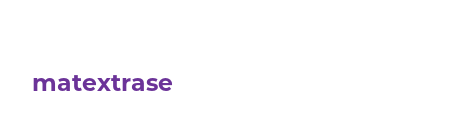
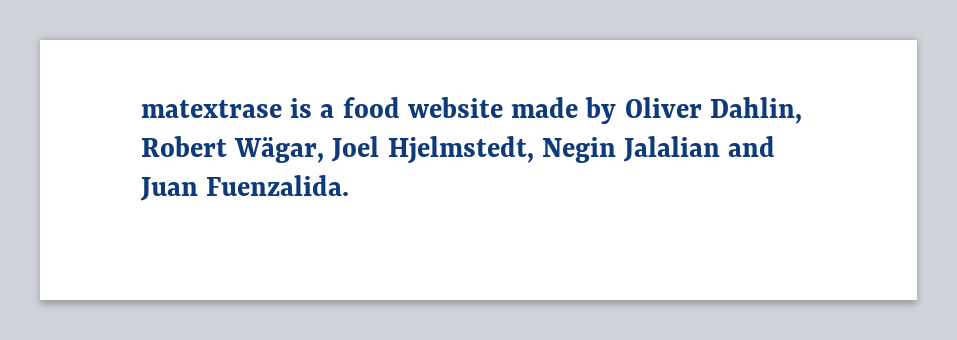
- matextrase
+ matextrase is a food website made by Oliver Dahlin, Robert Wägar, Joel Hjelmstedt, Negin Jalalian and Juan Fuenzalida.

